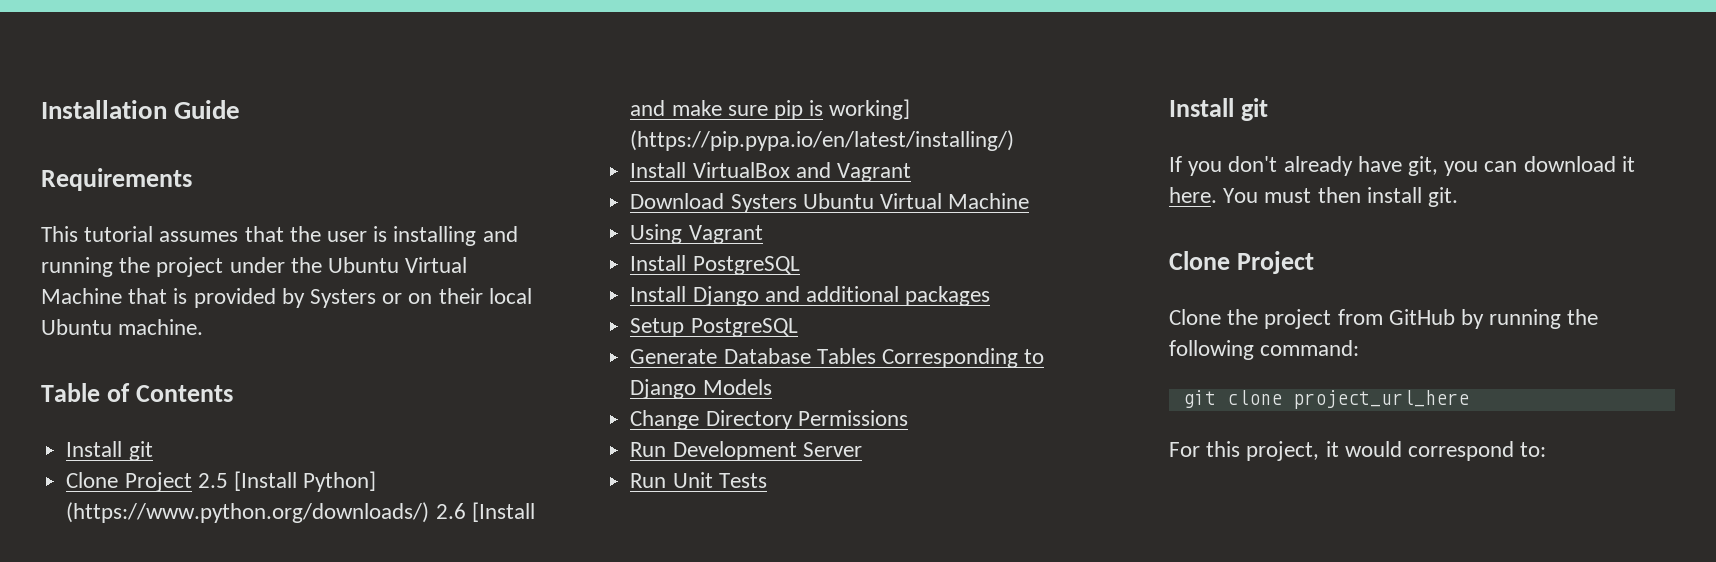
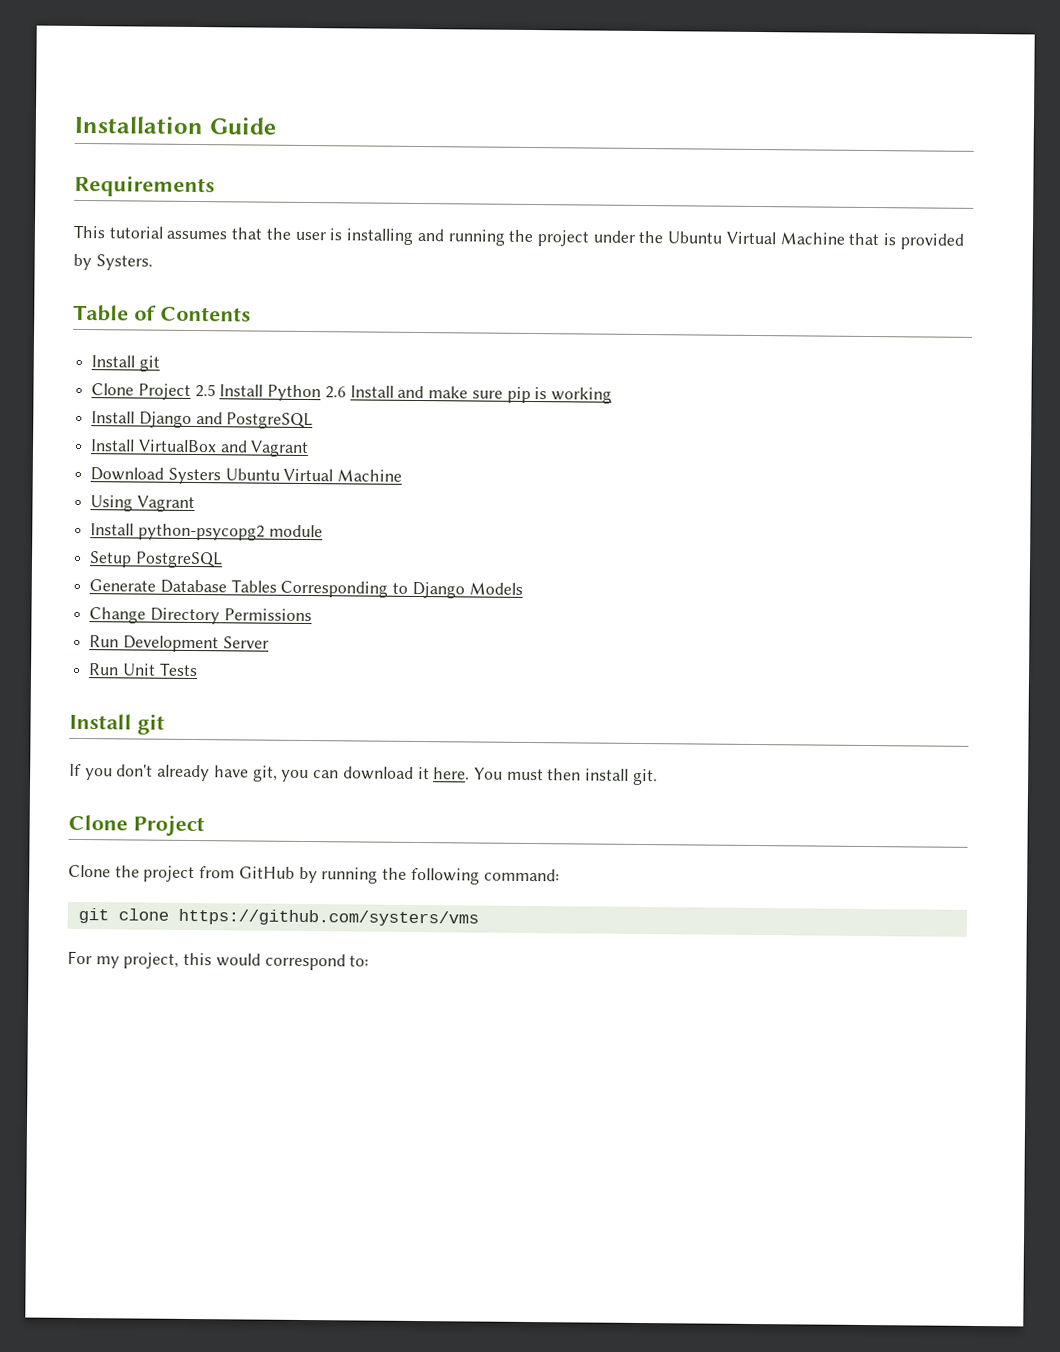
- This tutorial assumes that the user is installing and running the project under the Ubuntu Virtual Machine that is provided by Systers or on their local Ubuntu machine.
+ This tutorial assumes that the user is installing and running the project under the Ubuntu Virtual Machine that is provided by Systers.
- Clone Project 2.5 [Install Python] (https://www.python.org/downloads/) 2.6 [Install and make sure pip is working] (https://pip.pypa.io/en/latest/installing/)
+ Clone Project 2.5 Install Python 2.6 Install and make sure pip is working
+ Install Django and PostgreSQL
- Install PostgreSQL
- Install Django and additional packages
+ Install python-psycopg2 module
- git clone project_url_here
+ git clone https://github.com/systers/vms
- For this project, it would correspond to:
+ For my project, this would correspond to:

